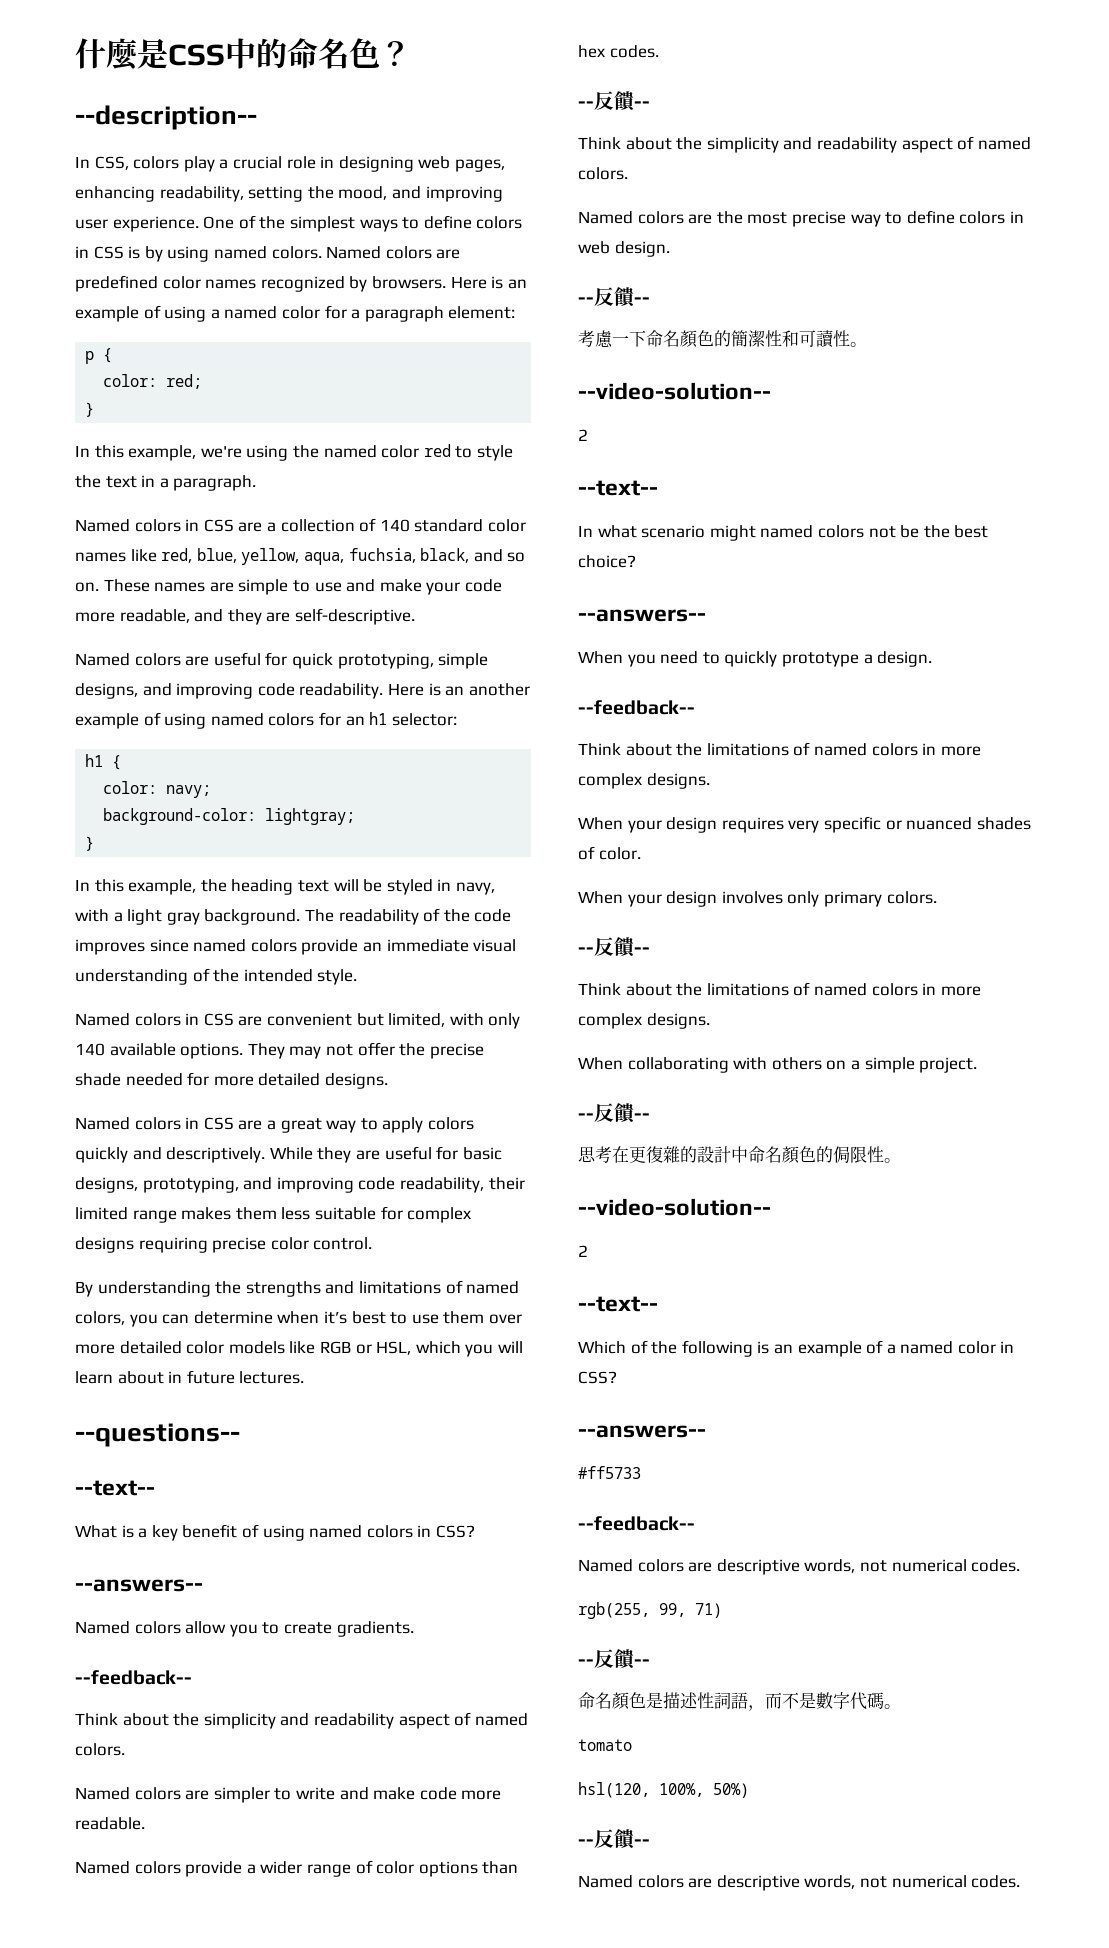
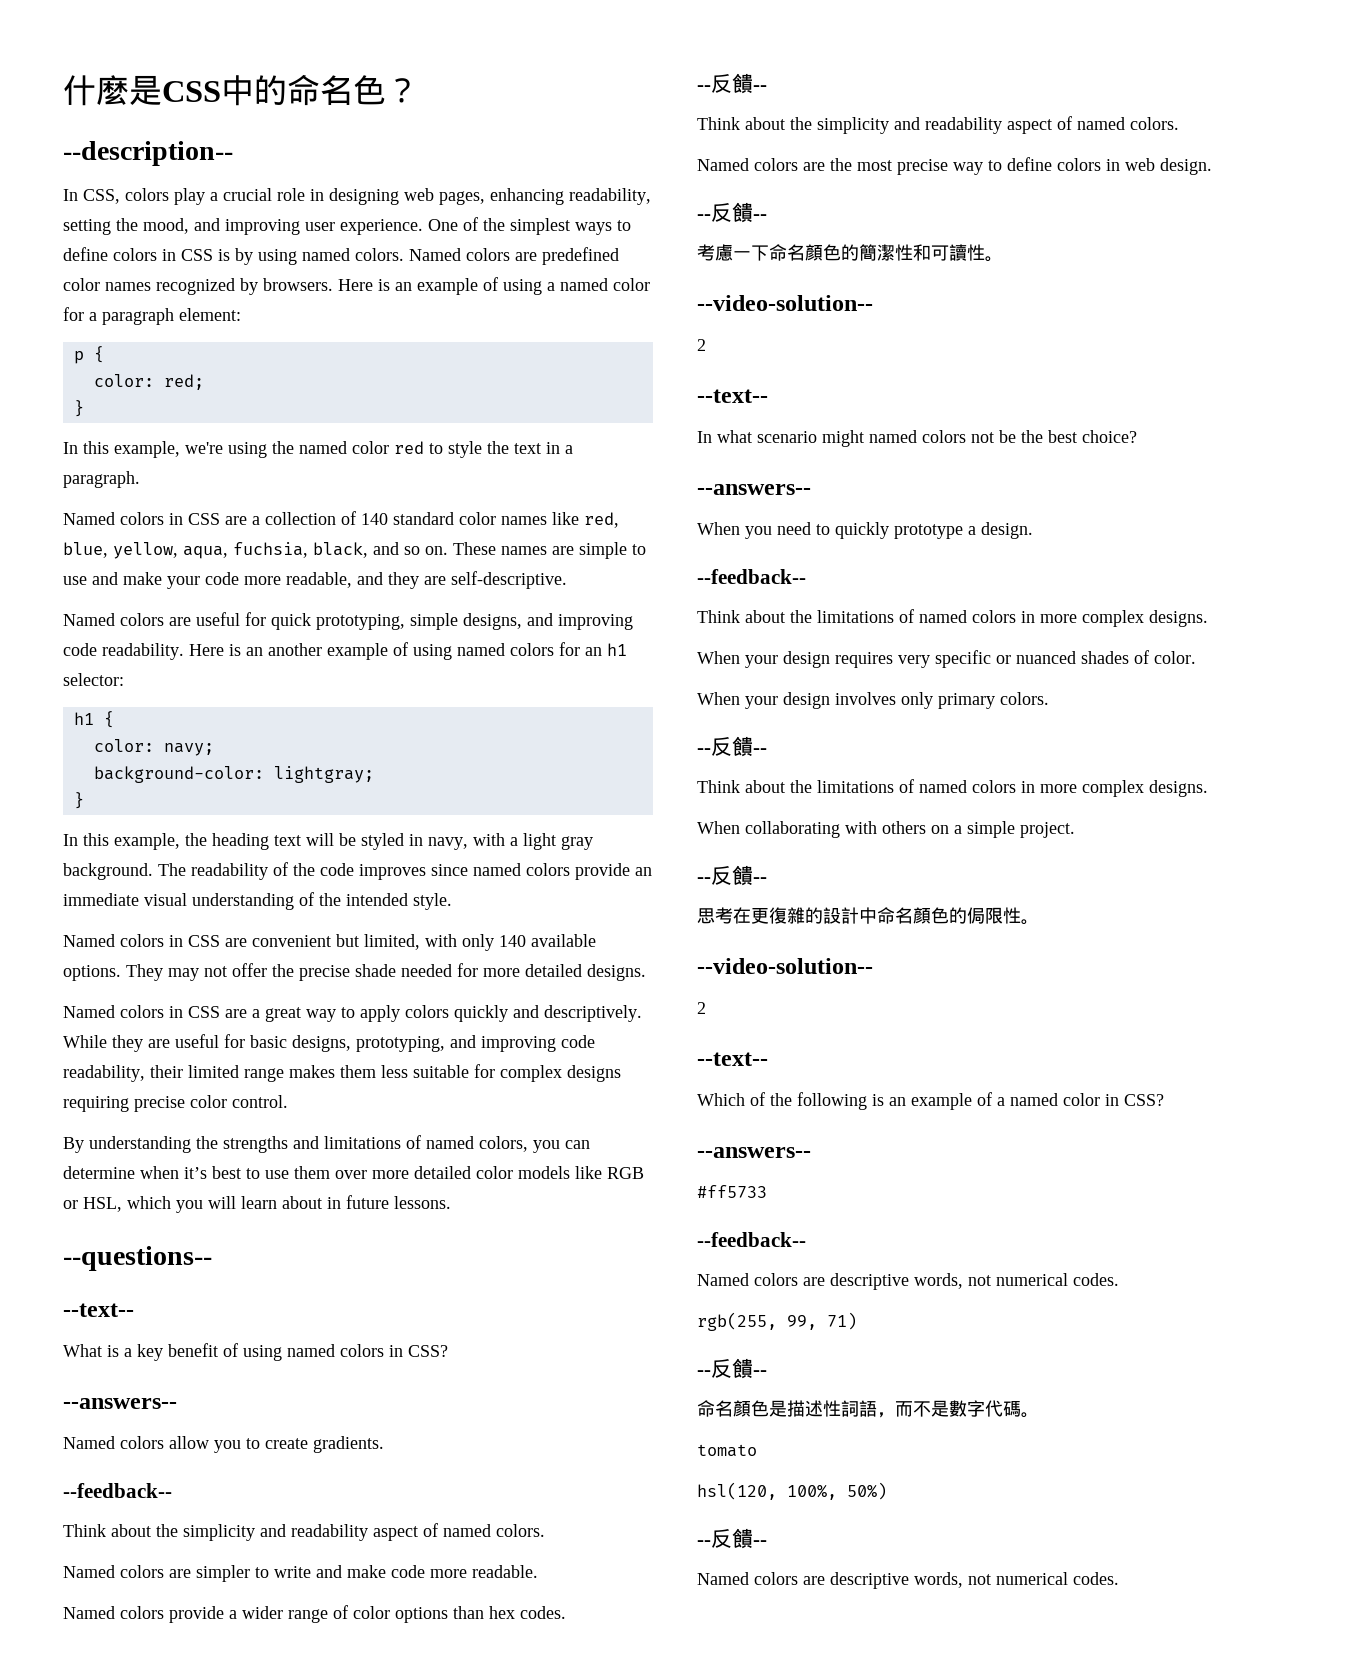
- By understanding the strengths and limitations of named colors, you can determine when it’s best to use them over more detailed color models like RGB or HSL, which you will learn about in future lectures.
+ By understanding the strengths and limitations of named colors, you can determine when it’s best to use them over more detailed color models like RGB or HSL, which you will learn about in future lessons.

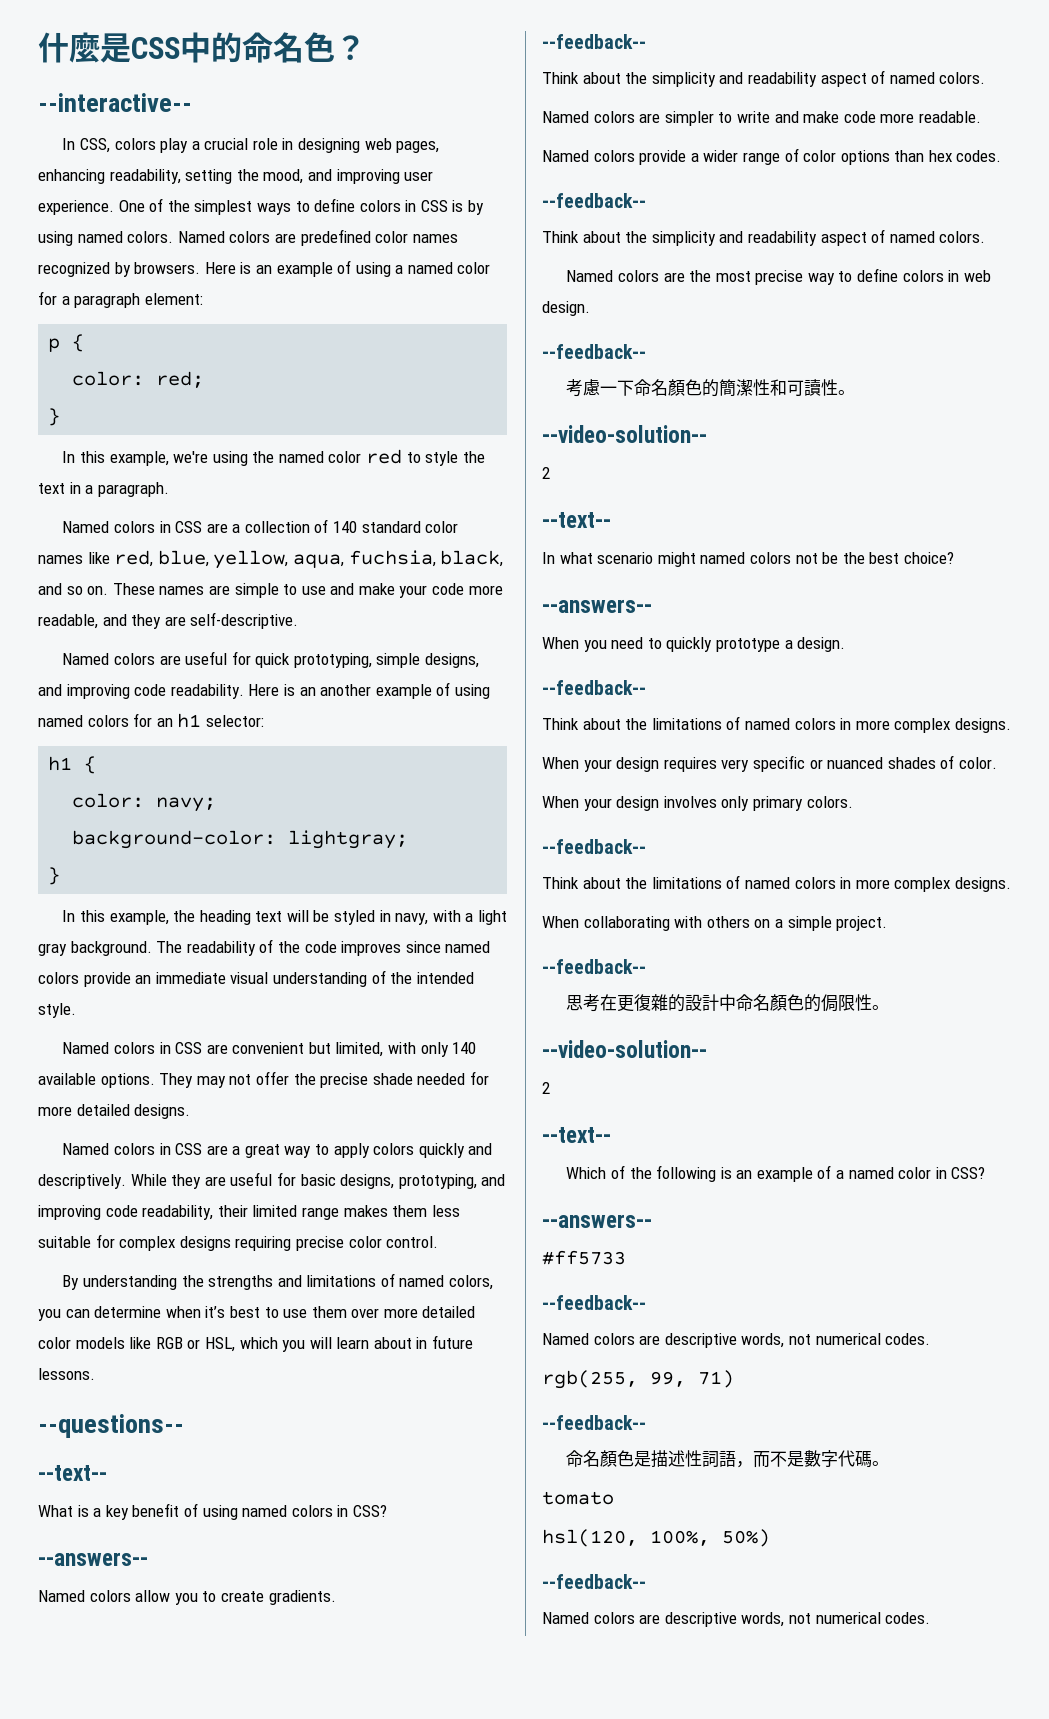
- --description--
+ --interactive--
  Named colors provide a wider range of color options than hex codes.
- --反饋--
+ --feedback--
  Named colors are the most precise way to define colors in web design.
- --反饋--
+ --feedback--
  When your design involves only primary colors.
- --反饋--
+ --feedback--
  When collaborating with others on a simple project.
- --反饋--
+ --feedback--
  rgb(255, 99, 71)
- --反饋--
+ --feedback--
  hsl(120, 100%, 50%)
- --反饋--
+ --feedback--

